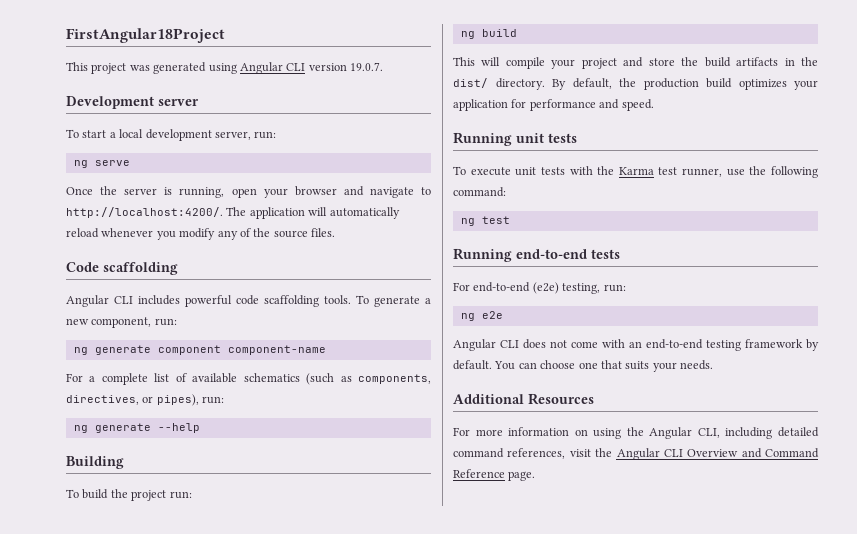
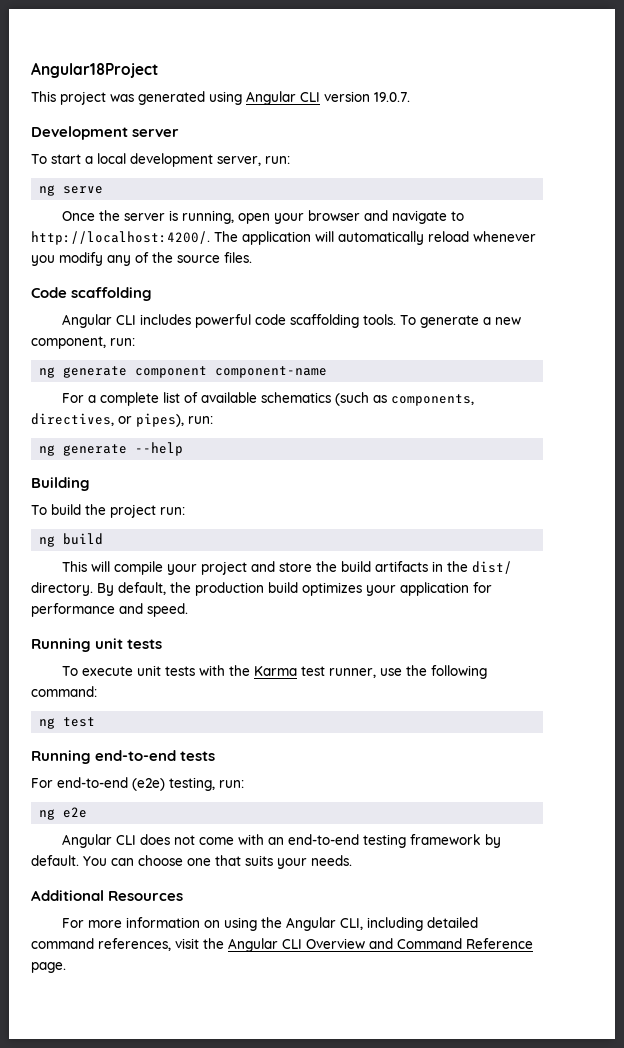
- FirstAngular18Project
+ Angular18Project

